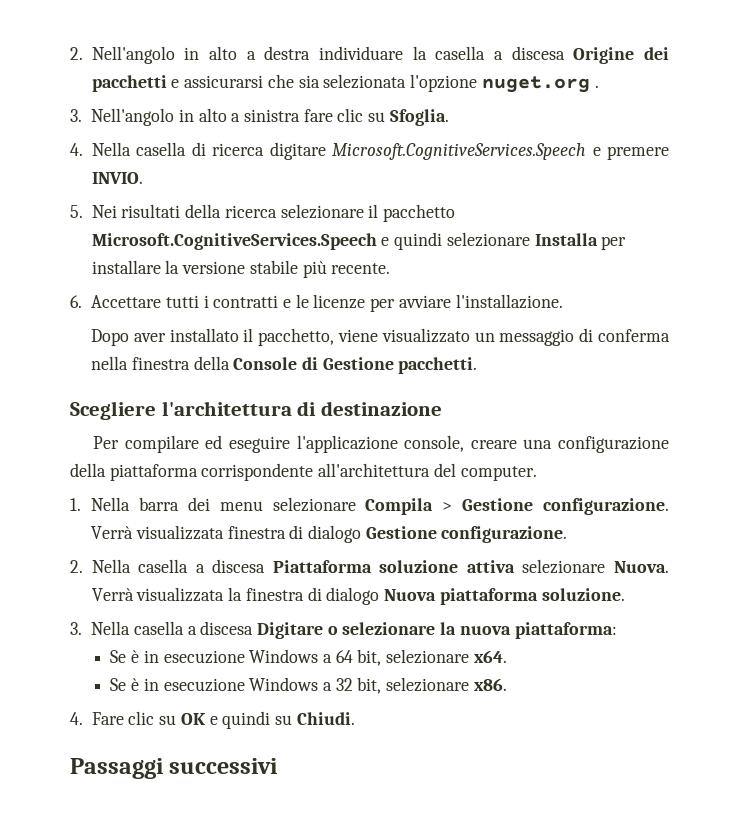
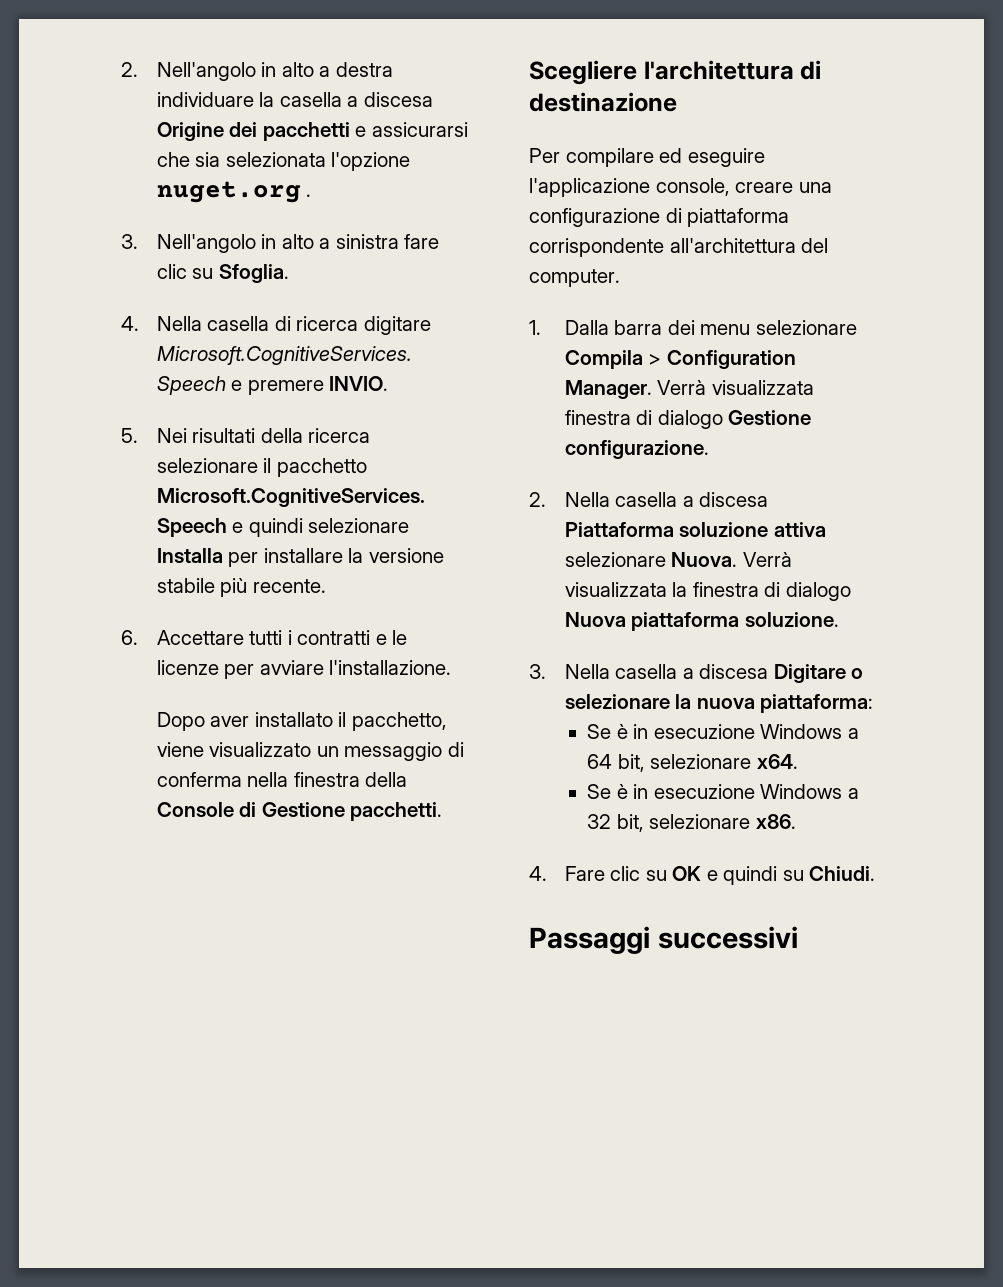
- Per compilare ed eseguire l'applicazione console, creare una configurazione della piattaforma corrispondente all'architettura del computer.
+ Per compilare ed eseguire l'applicazione console, creare una configurazione di piattaforma corrispondente all'architettura del computer.
- 1. Nella barra dei menu selezionare Compila > Gestione configurazione.
+ 1. Dalla barra dei menu selezionare Compila > Configuration Manager.

